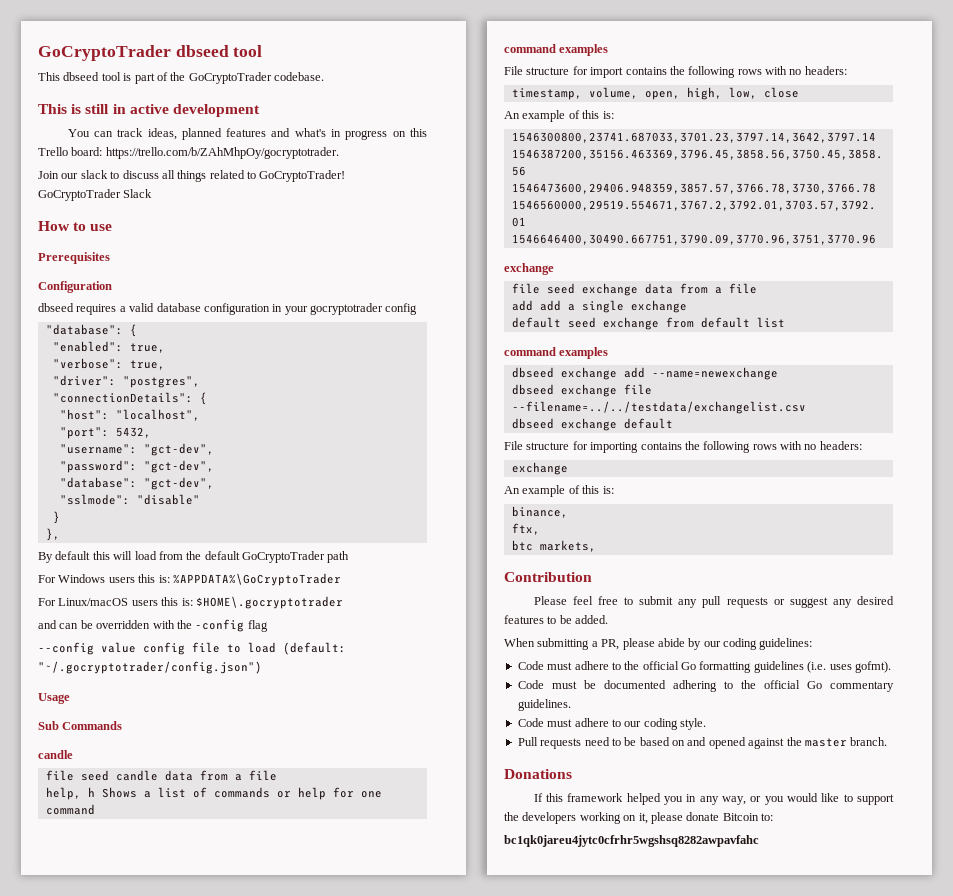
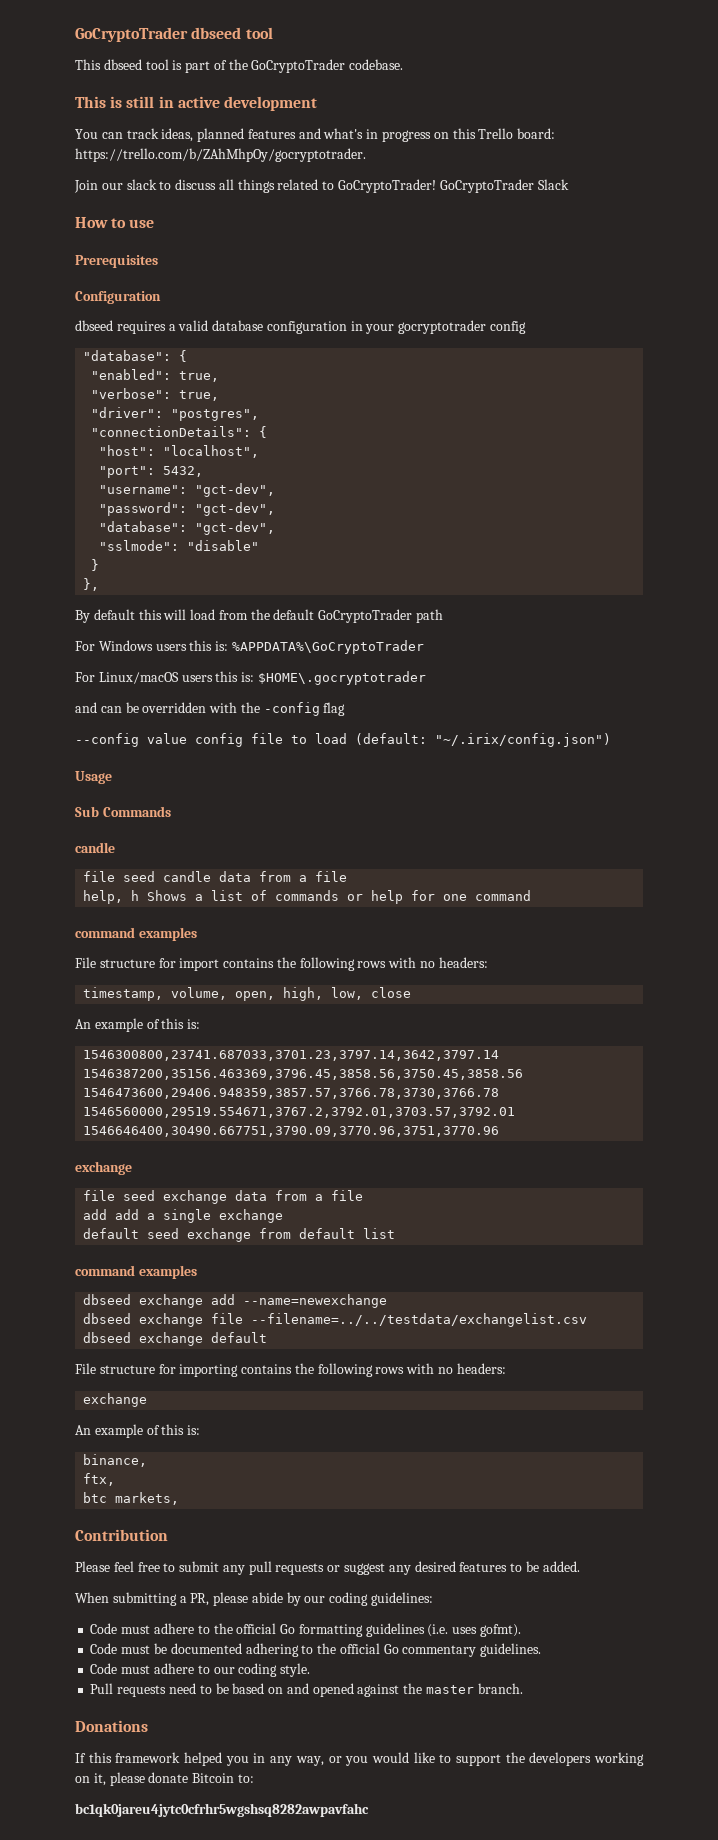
- --config value config file to load (default: "~/.gocryptotrader/config.json")
+ --config value config file to load (default: "~/.irix/config.json")

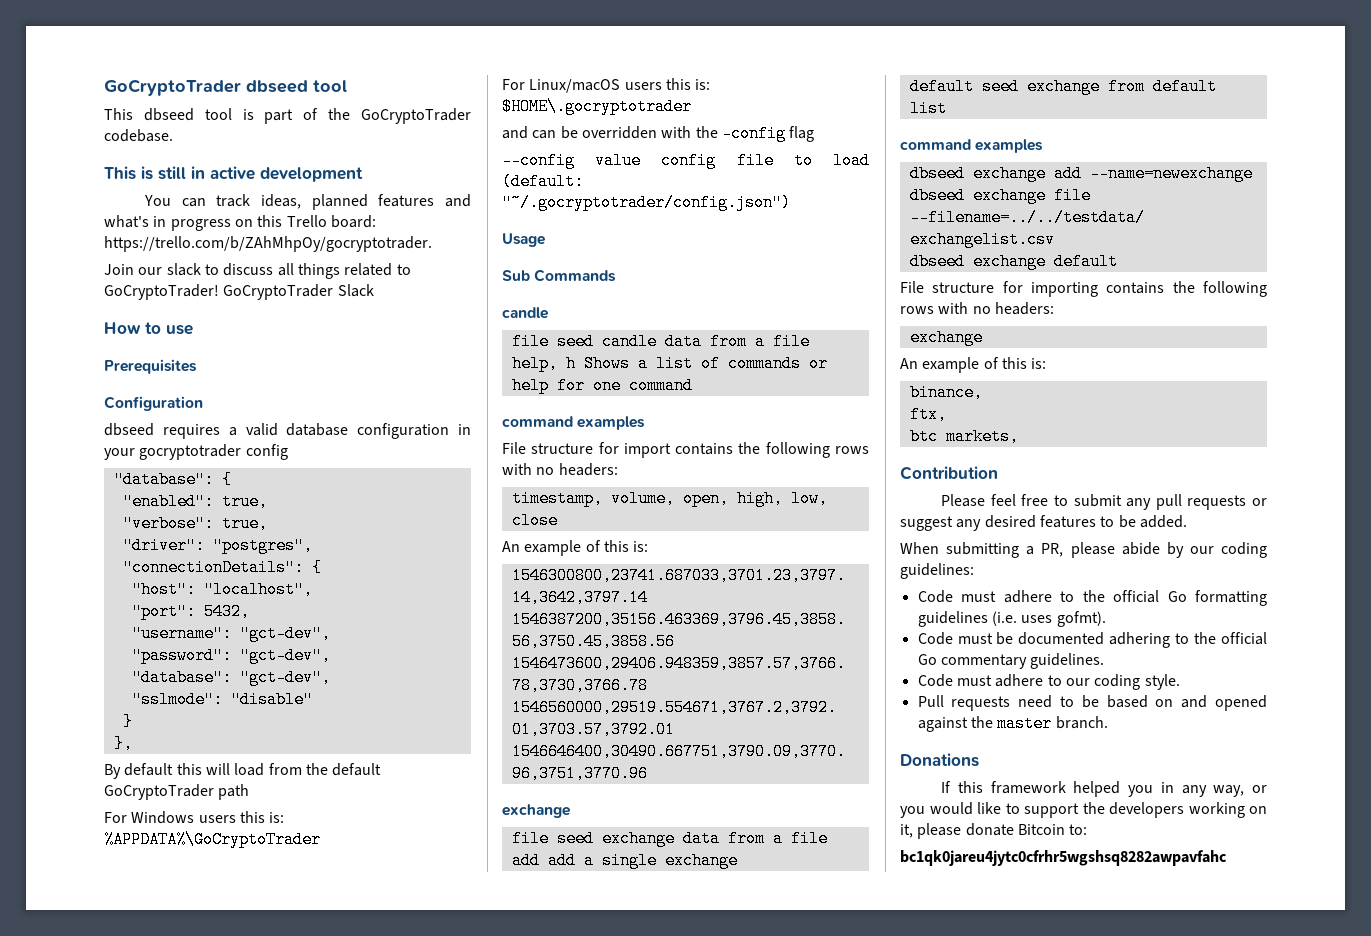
- --config value config file to load (default: "~/.irix/config.json")
+ --config value config file to load (default: "~/.gocryptotrader/config.json")

